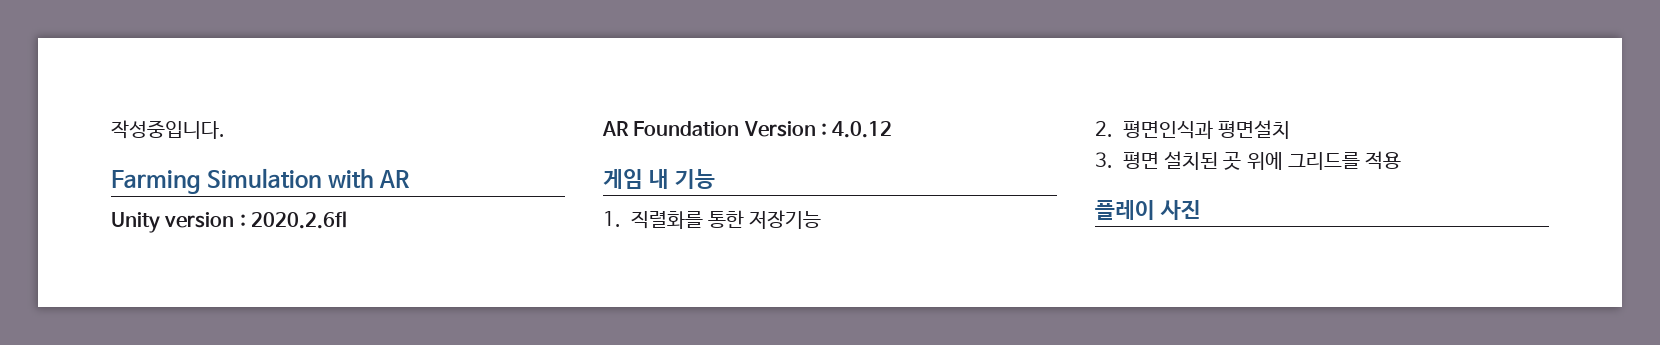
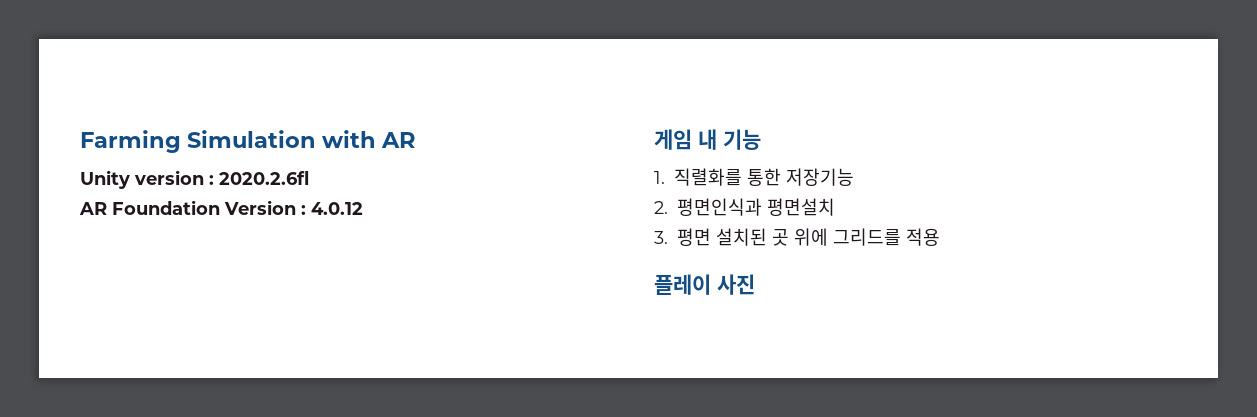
- 작성중입니다.

